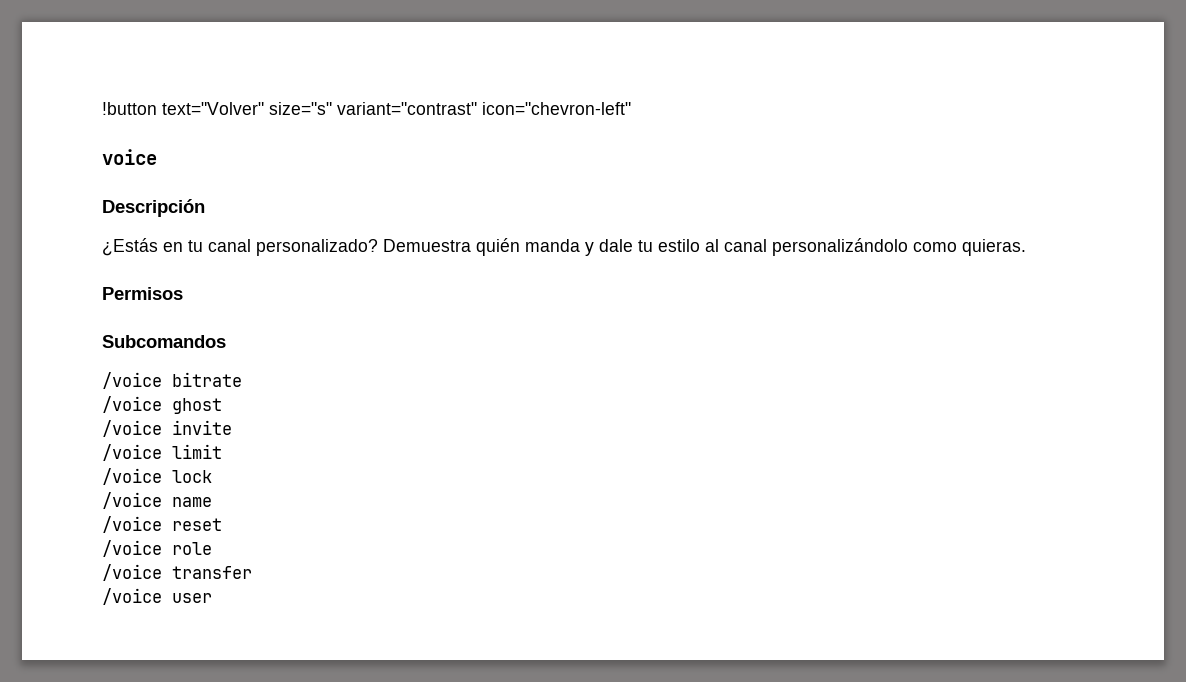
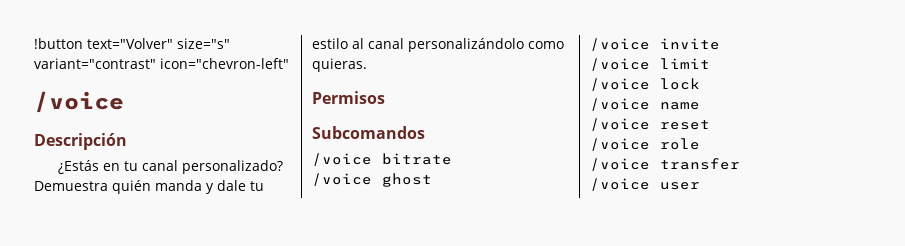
  !button text="Volver" size="s" variant="contrast" icon="chevron-left"
- voice
+ /voice

